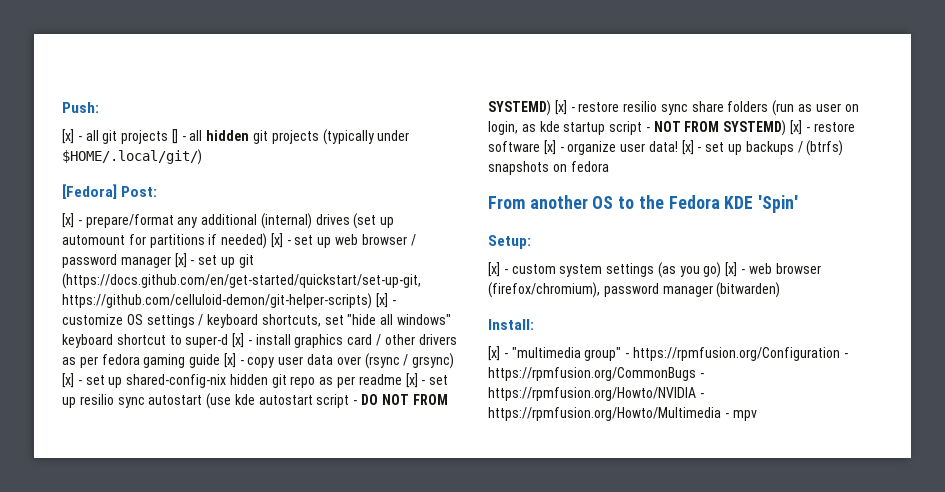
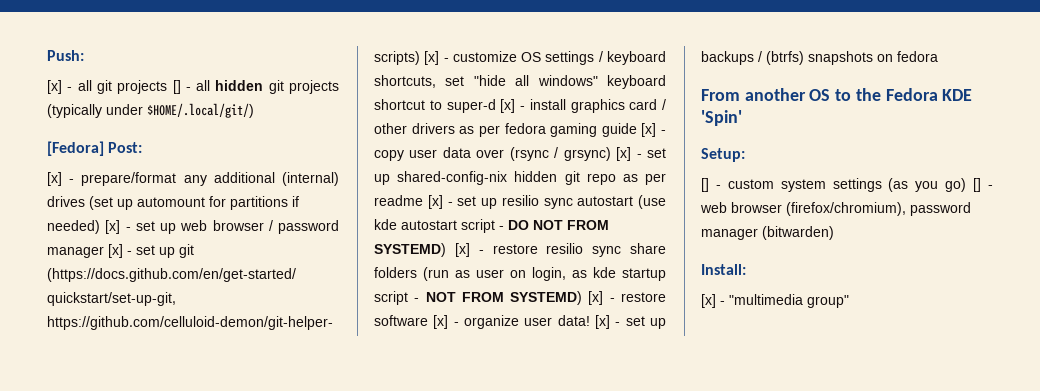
- [x] - custom system settings (as you go) [x] - web browser (firefox/chromium), password manager (bitwarden)
+ [] - custom system settings (as you go) [] - web browser (firefox/chromium), password manager (bitwarden)
- [x] - "multimedia group" - https://rpmfusion.org/Configuration - https://rpmfusion.org/CommonBugs - https://rpmfusion.org/Howto/NVIDIA - https://rpmfusion.org/Howto/Multimedia - mpv
+ [x] - "multimedia group"

